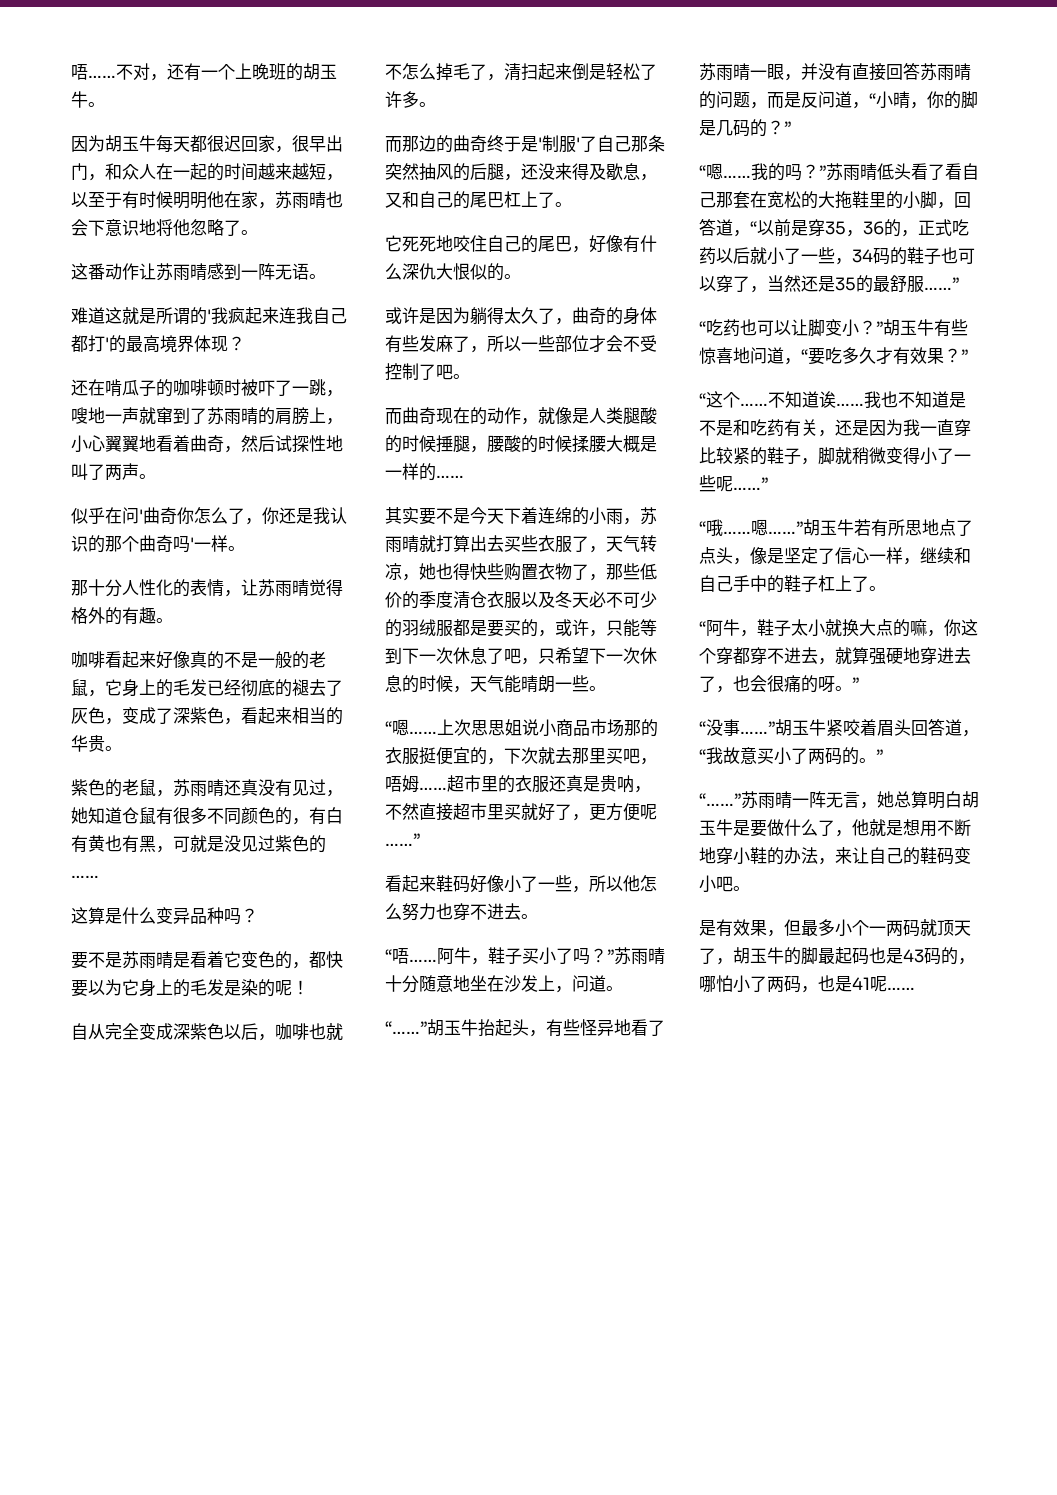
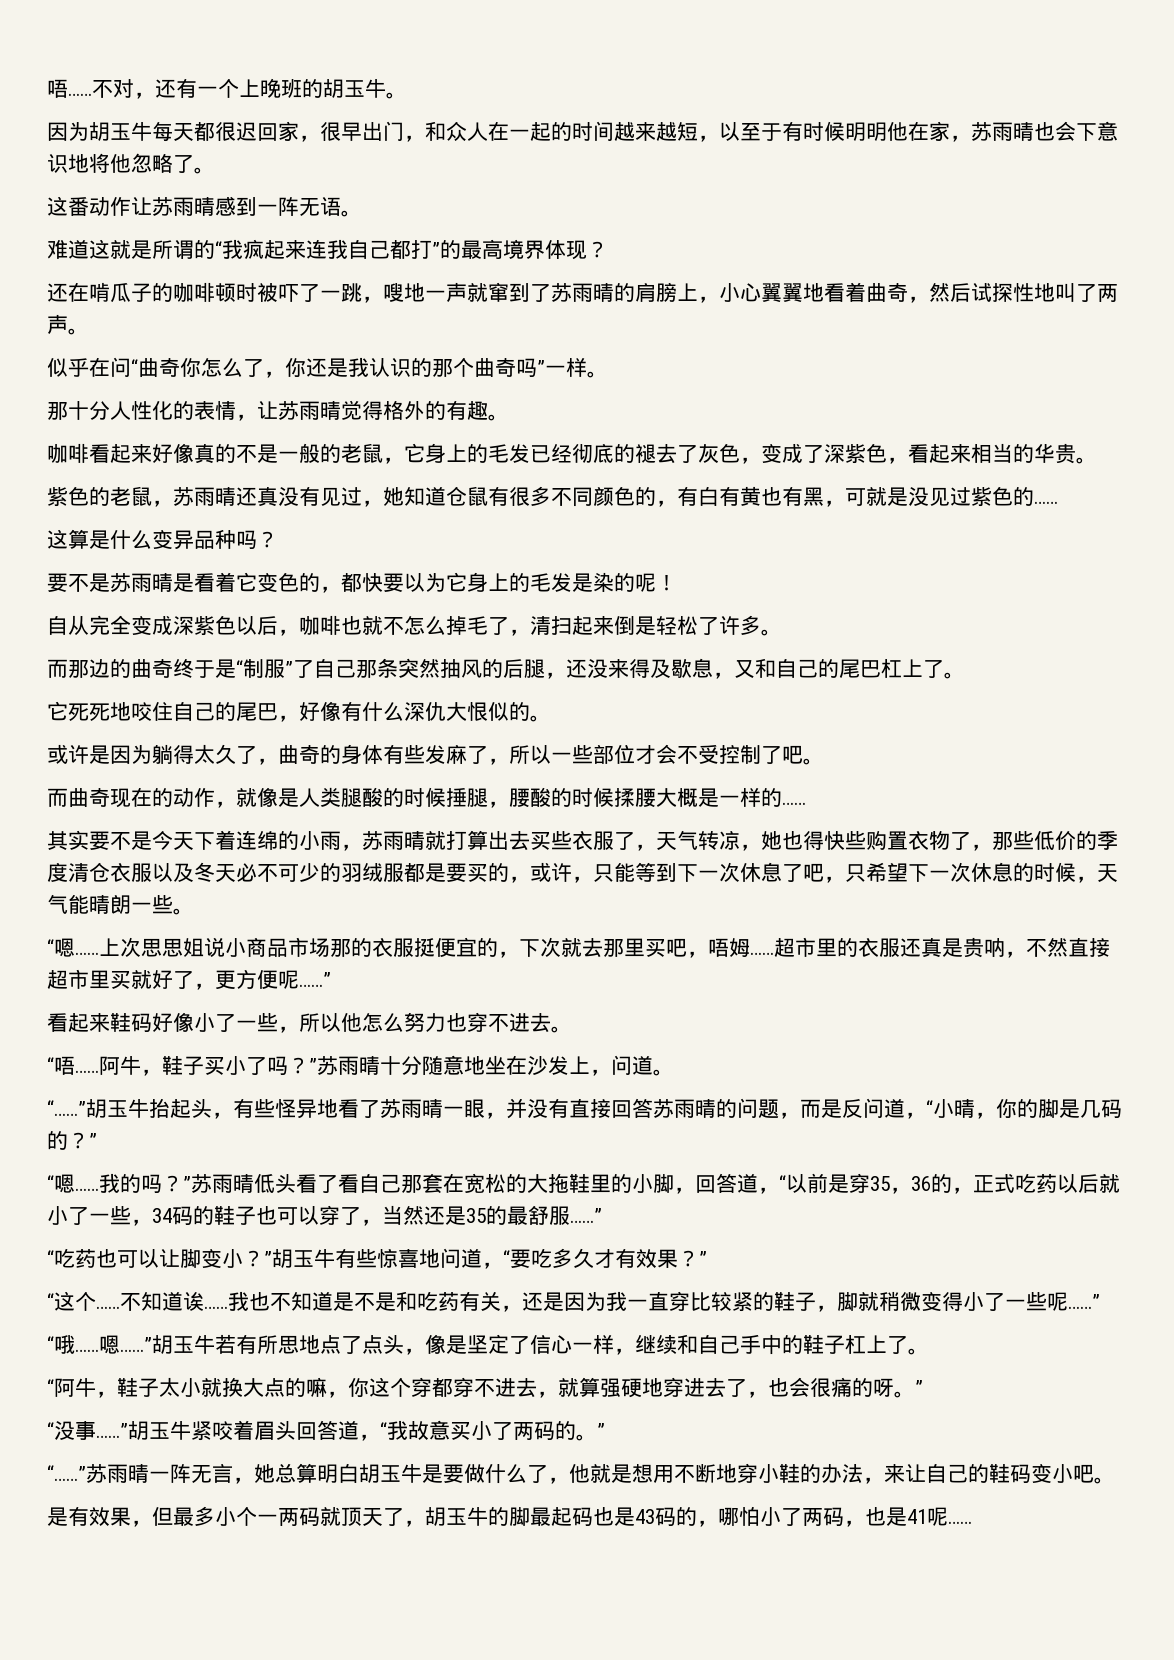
- 难道这就是所谓的'我疯起来连我自己都打'的最高境界体现？
+ 难道这就是所谓的“我疯起来连我自己都打”的最高境界体现？
- 似乎在问'曲奇你怎么了，你还是我认识的那个曲奇吗'一样。
+ 似乎在问“曲奇你怎么了，你还是我认识的那个曲奇吗”一样。
- 而那边的曲奇终于是'制服'了自己那条突然抽风的后腿，还没来得及歇息，又和自己的尾巴杠上了。
+ 而那边的曲奇终于是“制服”了自己那条突然抽风的后腿，还没来得及歇息，又和自己的尾巴杠上了。

